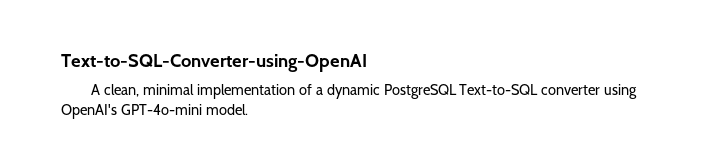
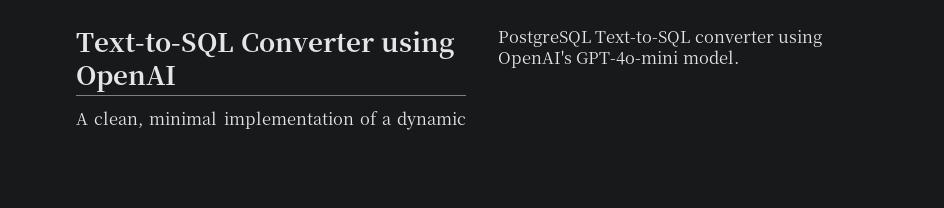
- Text-to-SQL-Converter-using-OpenAI
+ Text-to-SQL Converter using OpenAI

